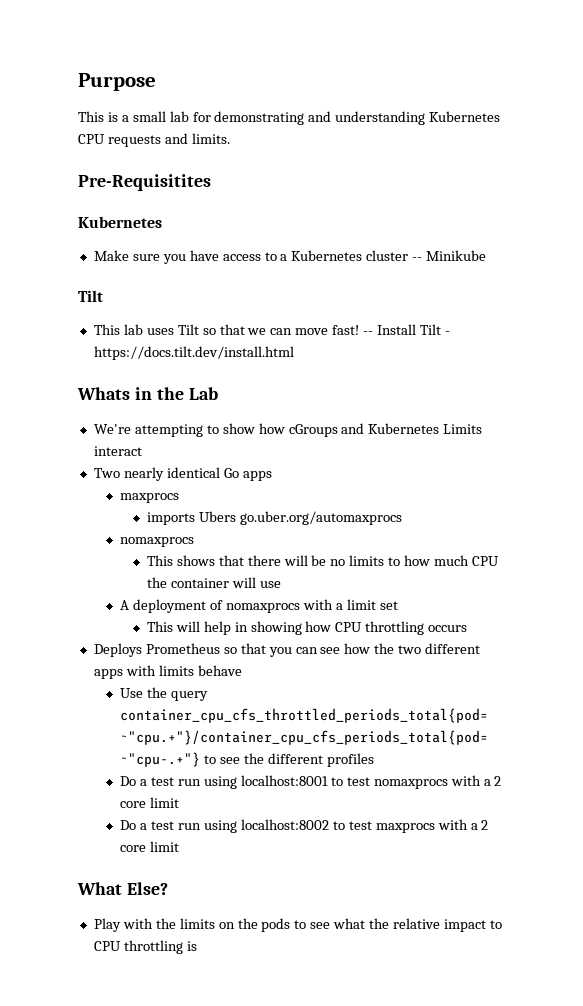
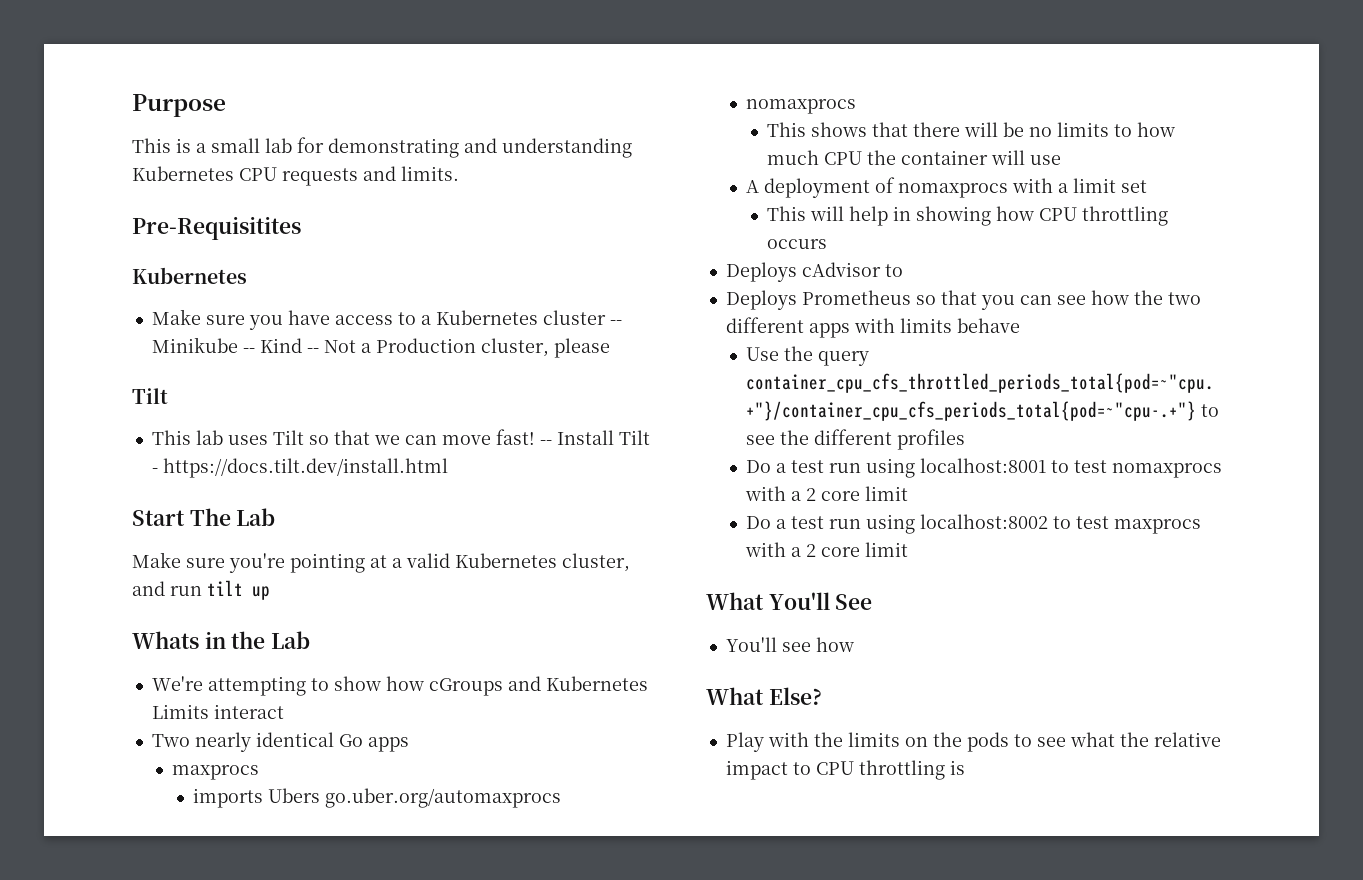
- Make sure you have access to a Kubernetes cluster -- Minikube
+ Make sure you have access to a Kubernetes cluster -- Minikube -- Kind -- Not a Production cluster, please
+ Start The Lab
+ Make sure you're pointing at a valid Kubernetes cluster, and run tilt up
+ Deploys cAdvisor to
+ What You'll See
+ You'll see how

